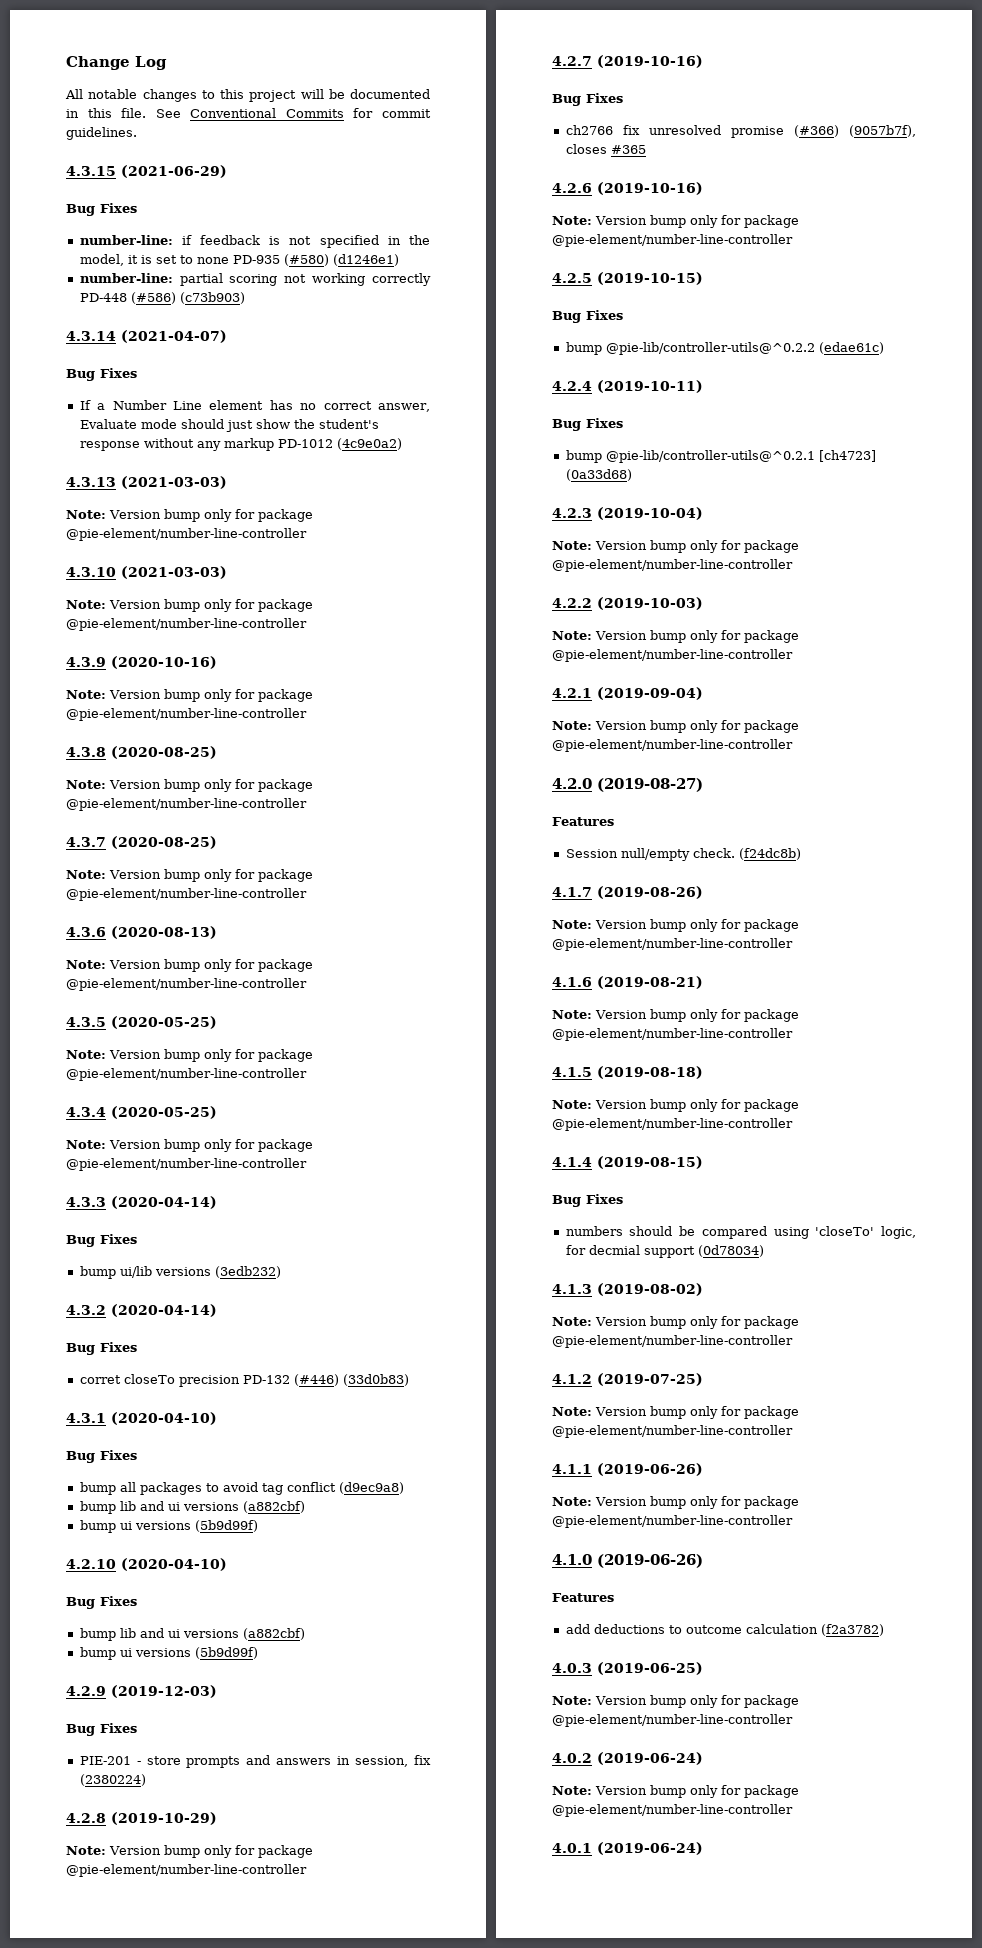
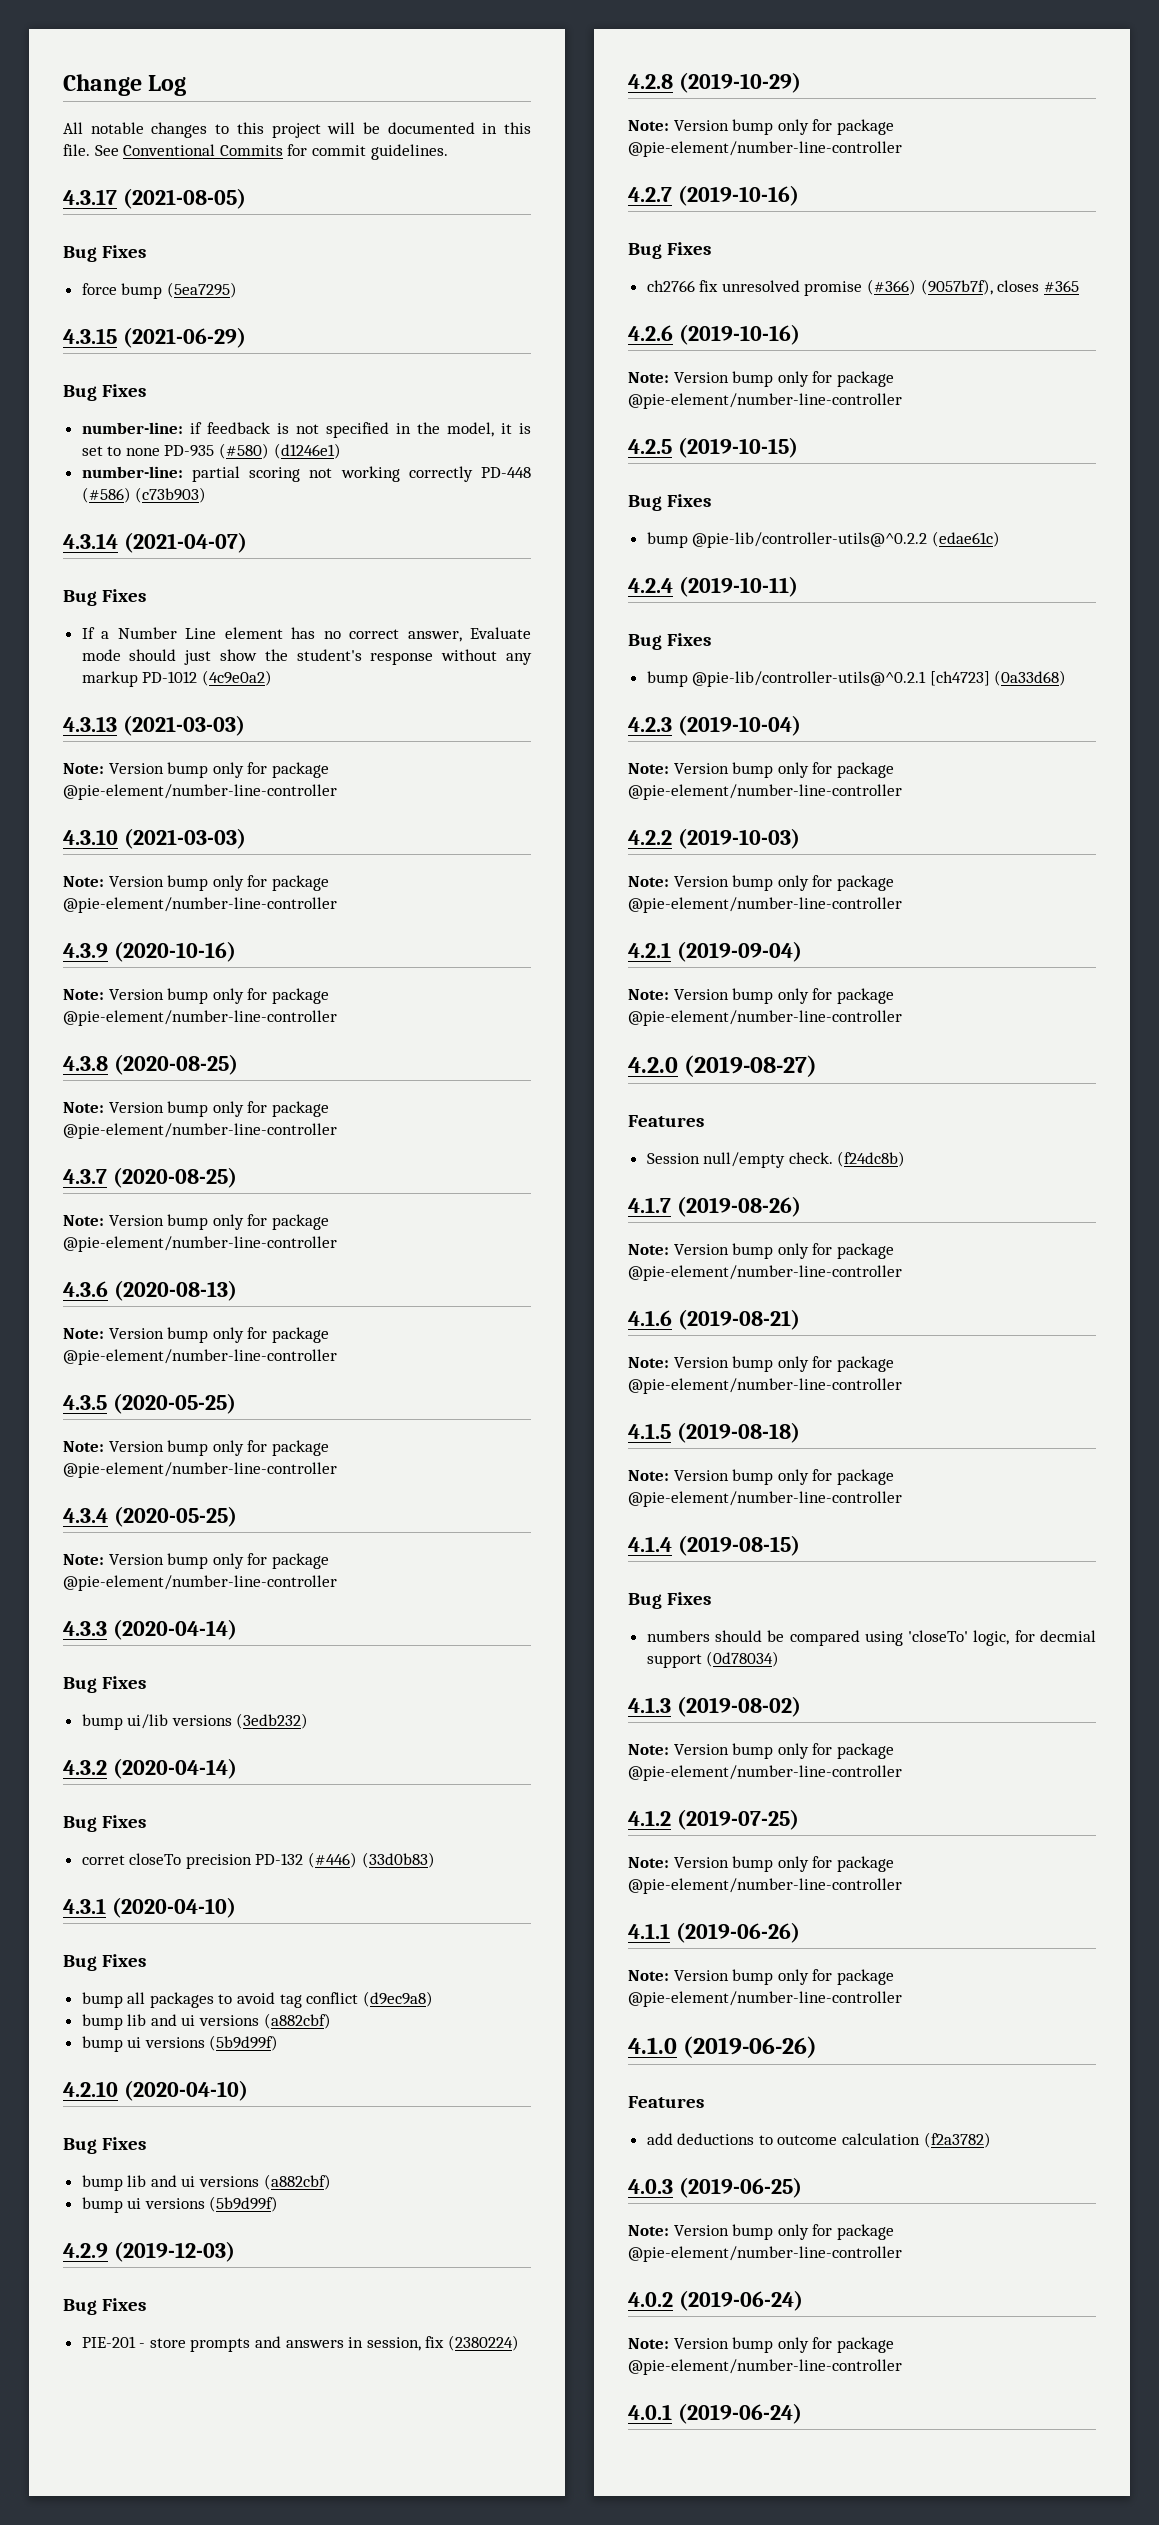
+ 4.3.17 (2021-08-05)
+ Bug Fixes
+ force bump (5ea7295)

